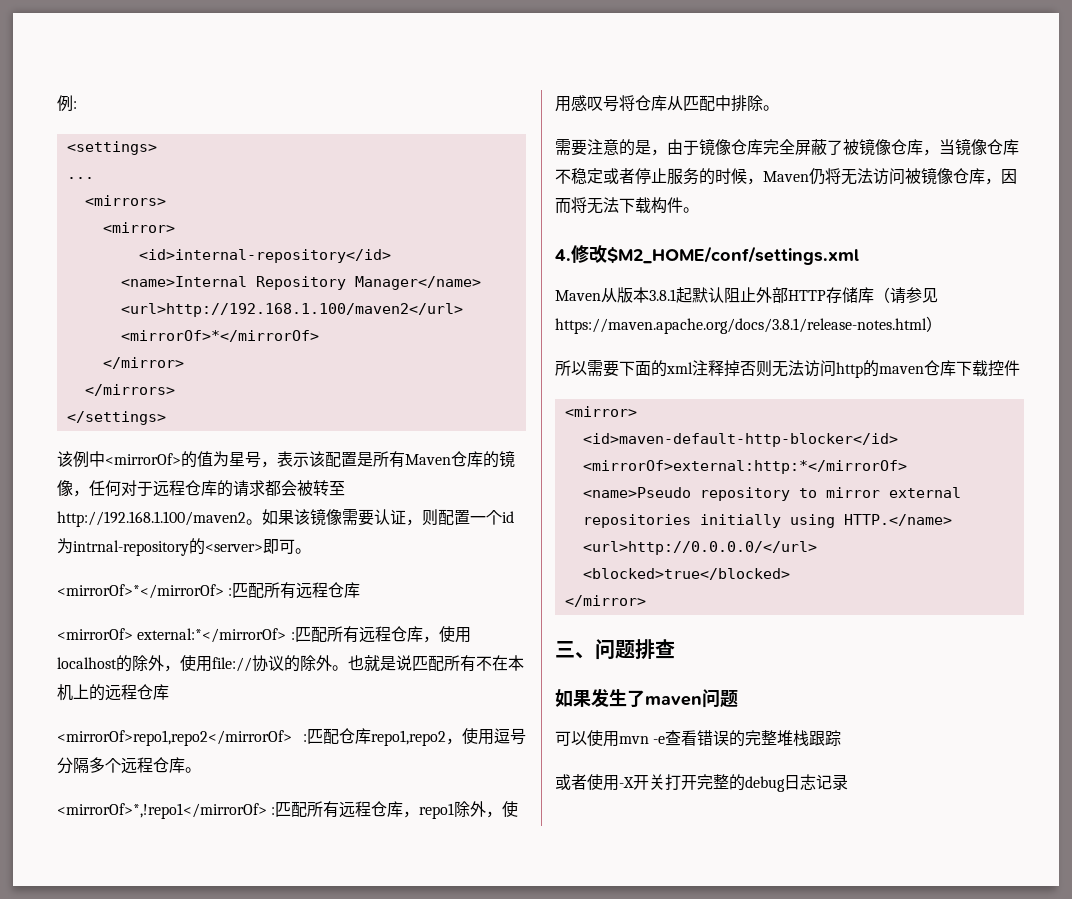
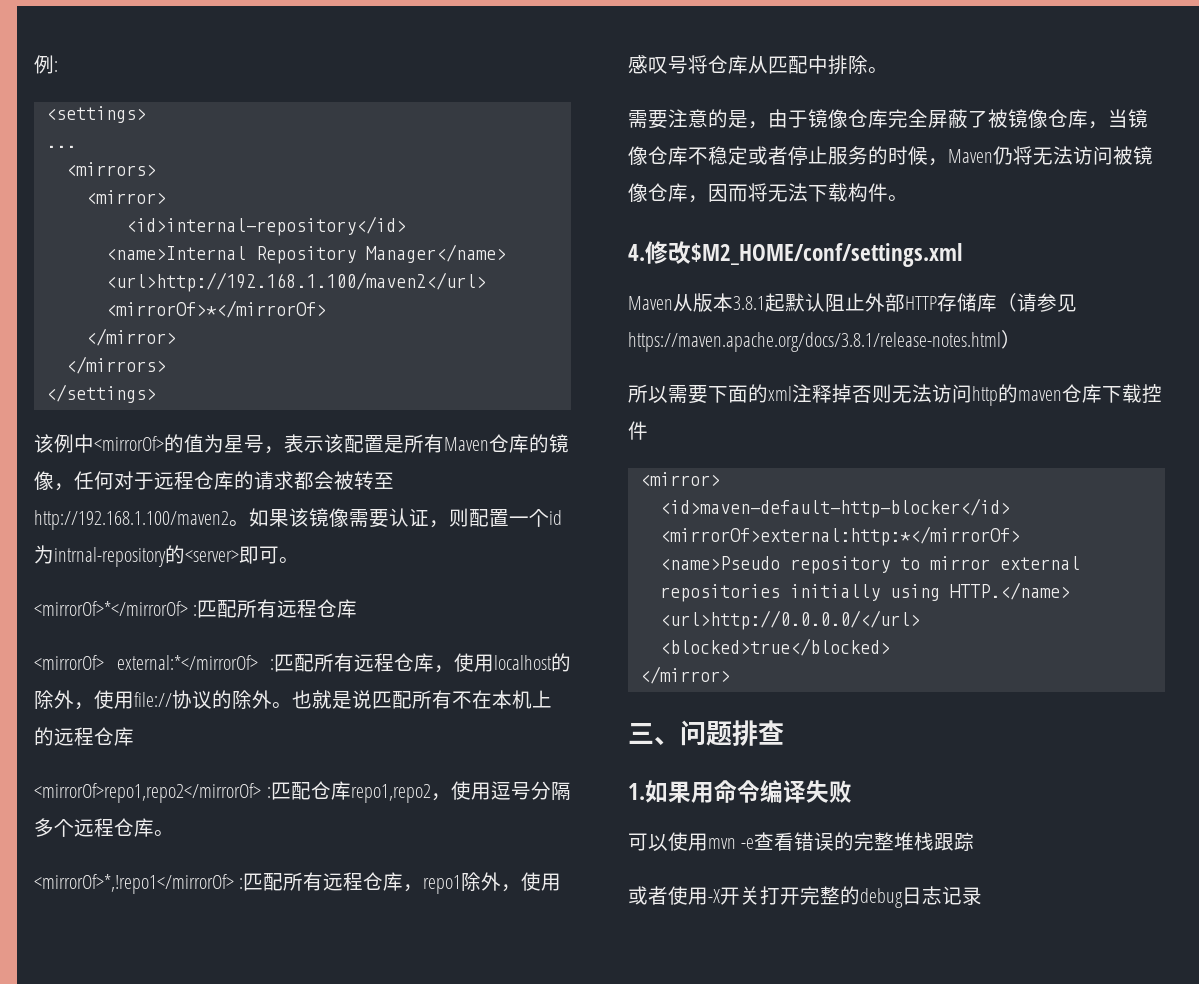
- 如果发生了maven问题
+ 1.如果用命令编译失败

